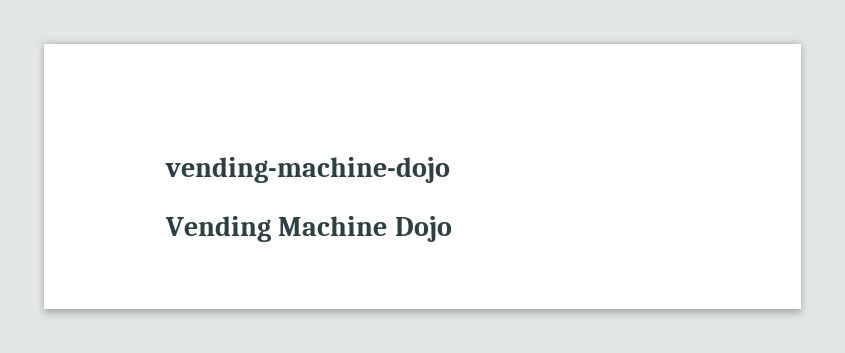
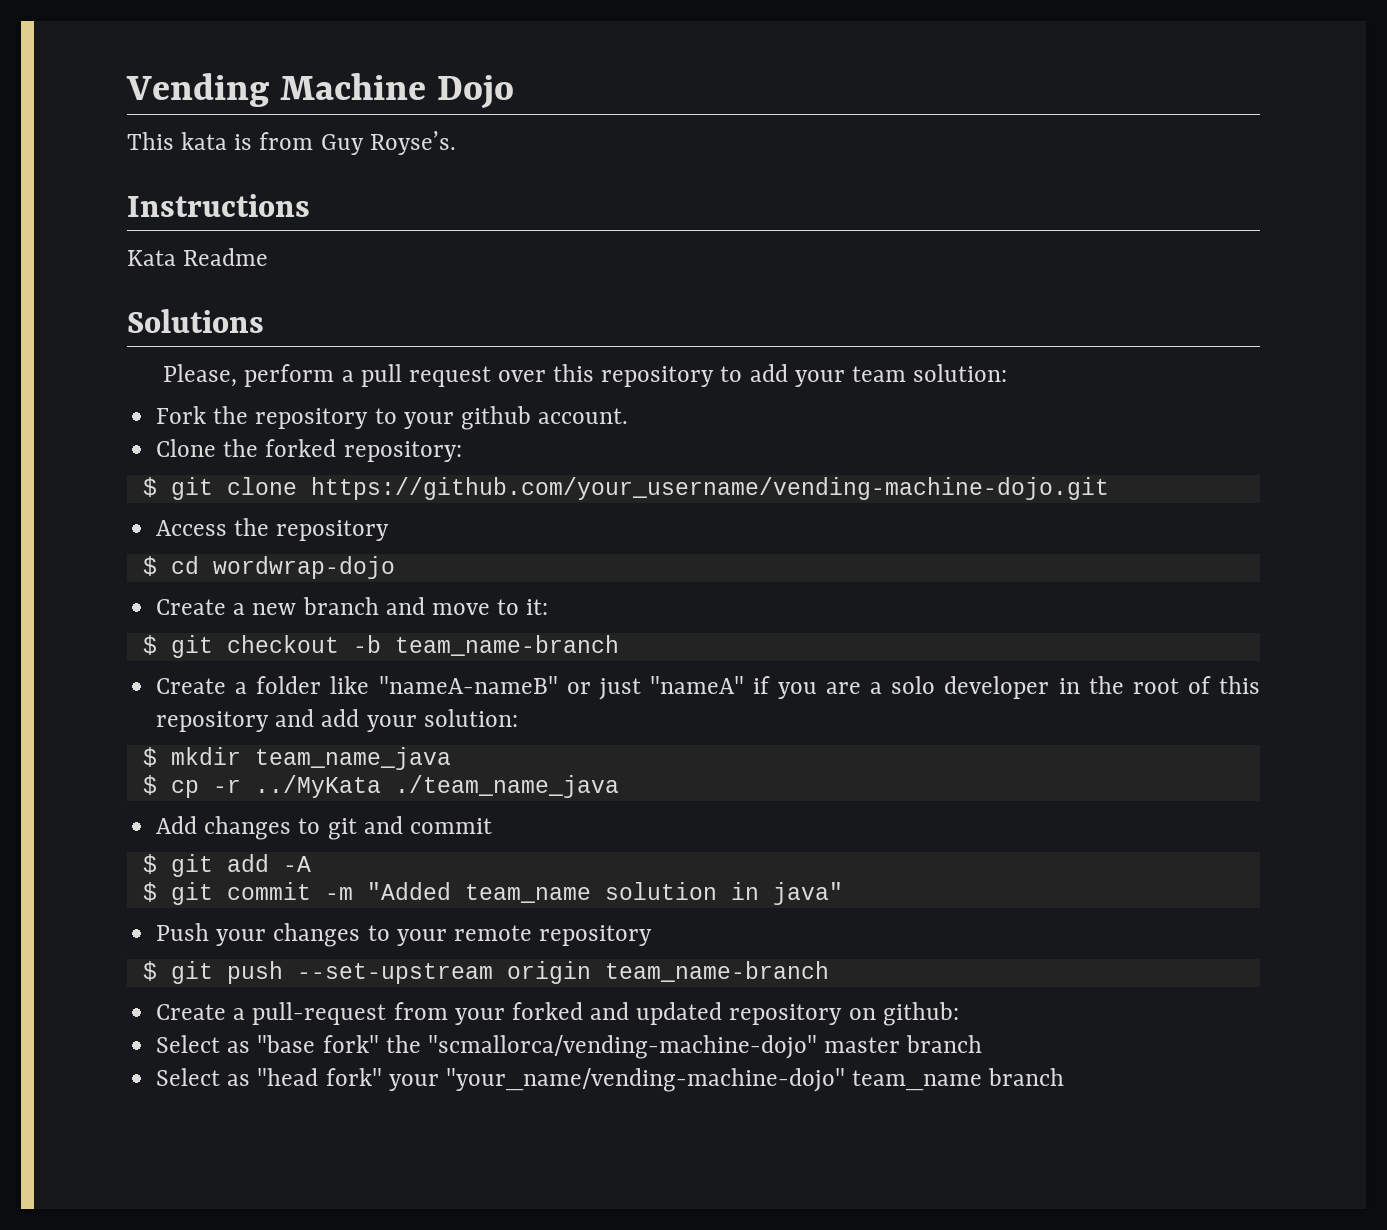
- vending-machine-dojo
+ This kata is from Guy Royse’s.
+ Instructions
+ Kata Readme
+ Solutions
+ Please, perform a pull request over this repository to add your team solution:
+ Fork the repository to your github account.
+ Clone the forked repository:
+ $ git clone https://github.com/your_username/vending-machine-dojo.git
+ Access the repository
+ $ cd wordwrap-dojo
+ Create a new branch and move to it:
+ $ git checkout -b team_name-branch
+ Create a folder like "nameA-nameB" or just "nameA" if you are a solo developer in the root of this repository and add your solution:
+ $ mkdir team_name_java
+ $ cp -r ../MyKata ./team_name_java
+ Add changes to git and commit
+ $ git add -A
+ $ git commit -m "Added team_name solution in java"
+ Push your changes to your remote repository
+ $ git push --set-upstream origin team_name-branch
+ Create a pull-request from your forked and updated repository on github:
+ Select as "base fork" the "scmallorca/vending-machine-dojo" master branch
+ Select as "head fork" your "your_name/vending-machine-dojo" team_name branch

